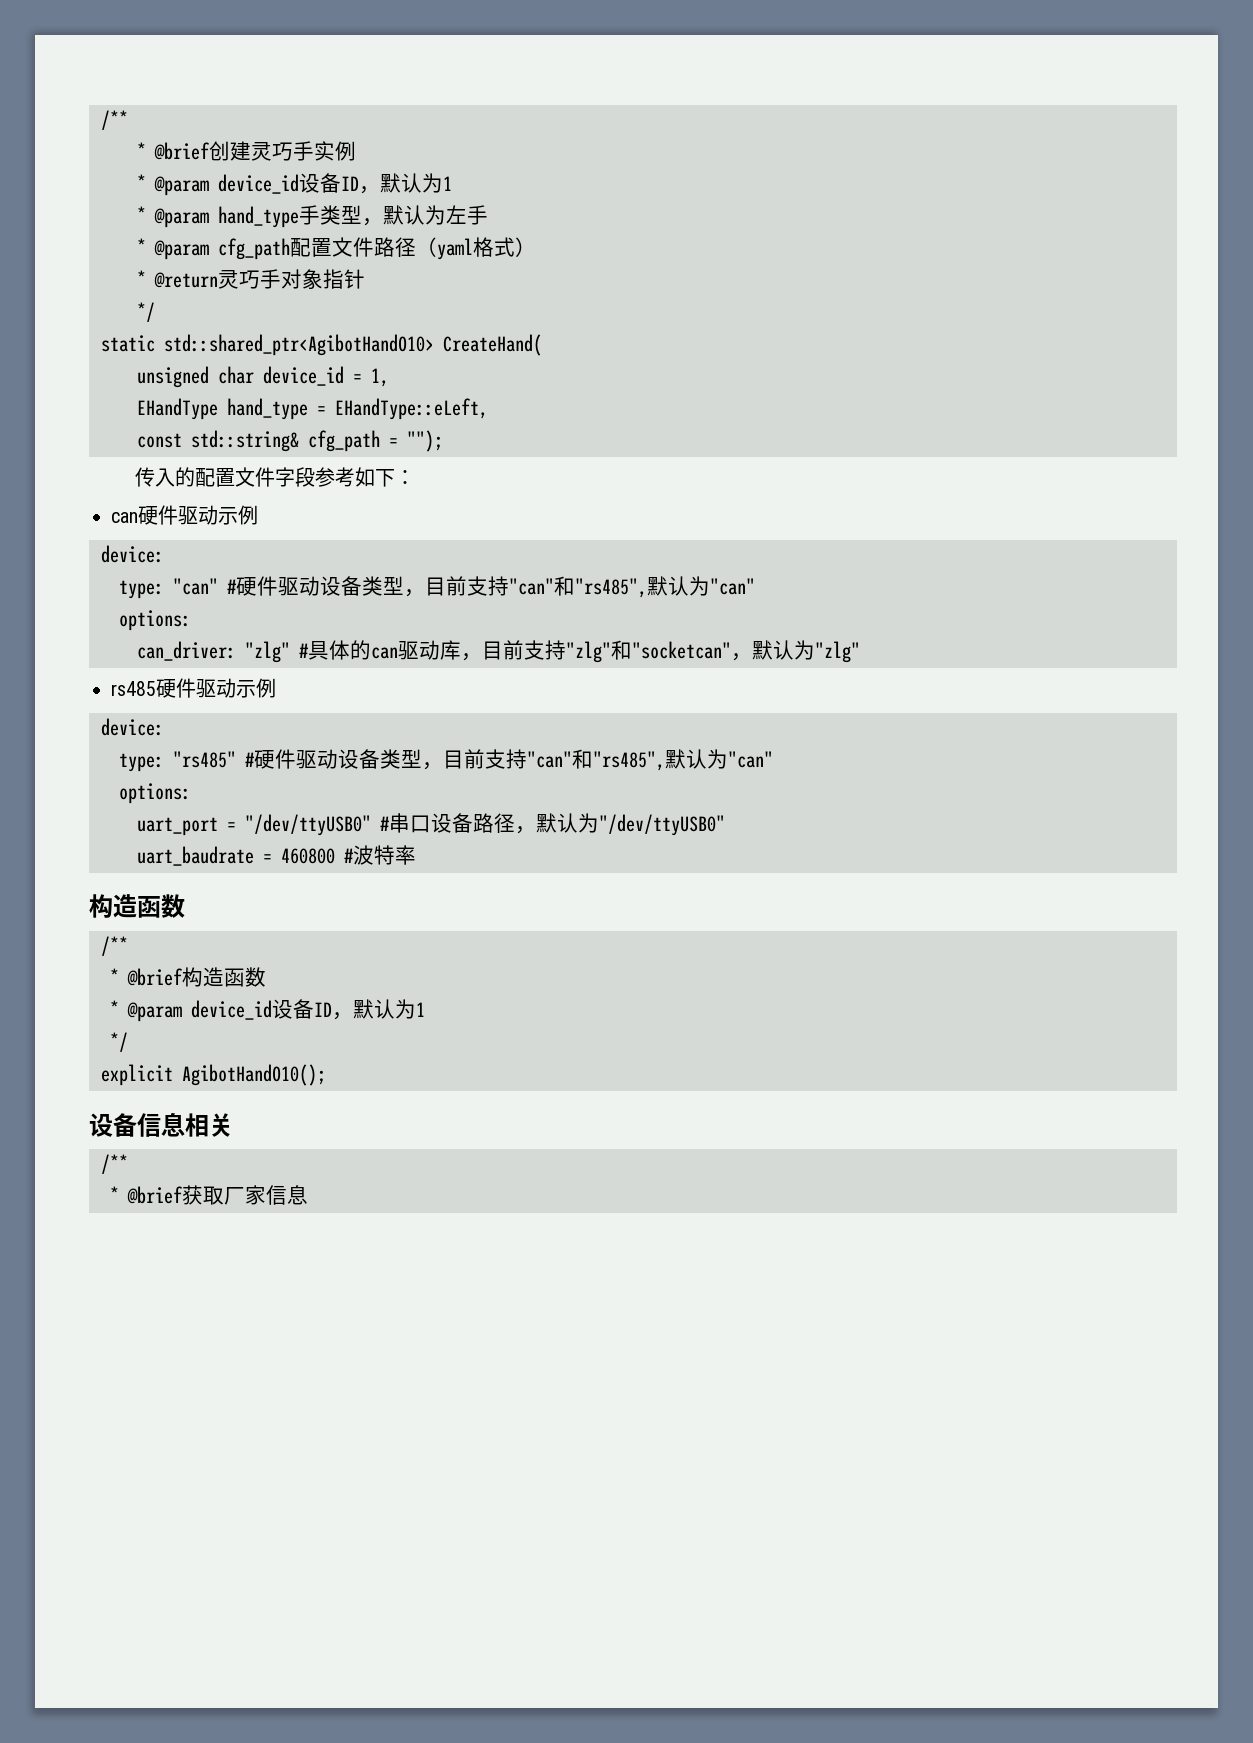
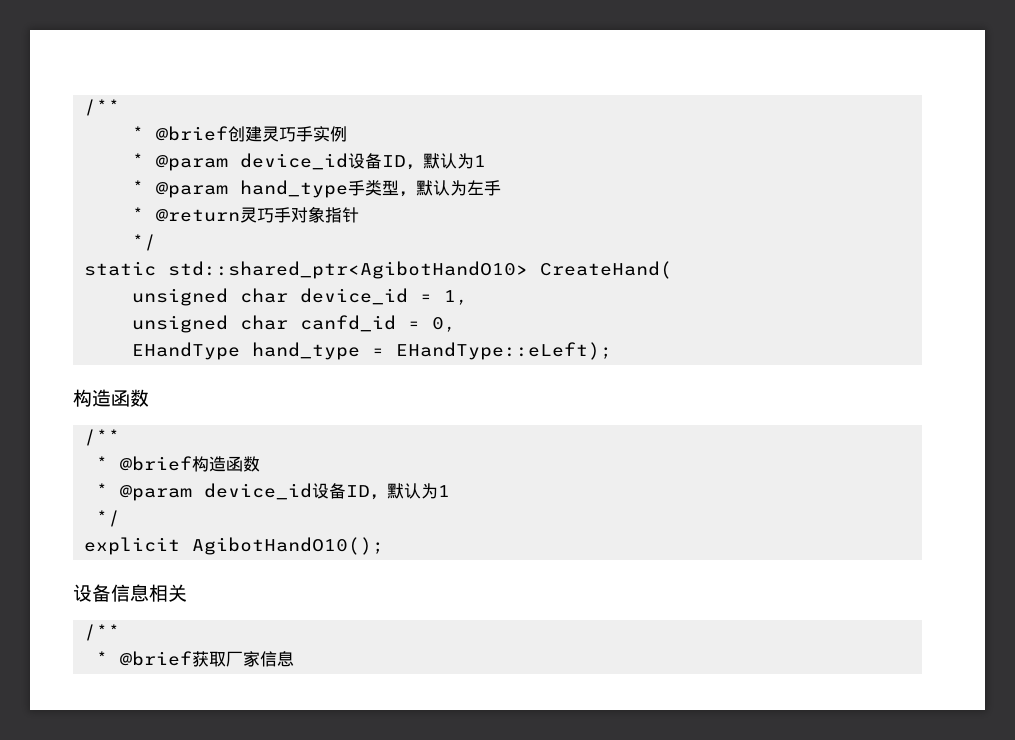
- * @param cfg_path配置文件路径（yaml格式）
- EHandType hand_type = EHandType::eLeft,
- const std::string& cfg_path = "");
- 传入的配置文件字段参考如下：
- can硬件驱动示例
- device:
- type: "can" #硬件驱动设备类型，目前支持"can"和"rs485",默认为"can"
- options:
- can_driver: "zlg" #具体的can驱动库，目前支持"zlg"和"socketcan"，默认为"zlg"
- rs485硬件驱动示例
- device:
- type: "rs485" #硬件驱动设备类型，目前支持"can"和"rs485",默认为"can"
- options:
- uart_port = "/dev/ttyUSB0" #串口设备路径，默认为"/dev/ttyUSB0"
- uart_baudrate = 460800 #波特率
+ unsigned char canfd_id = 0,
+ EHandType hand_type = EHandType::eLeft);

